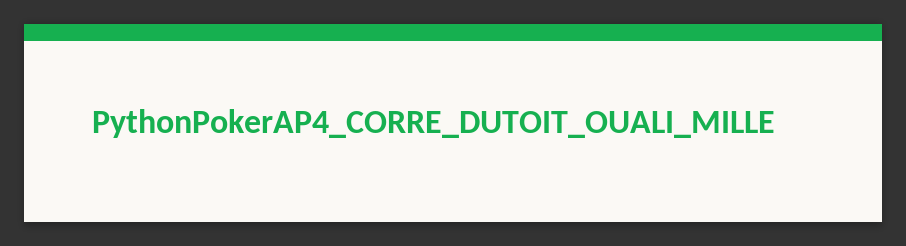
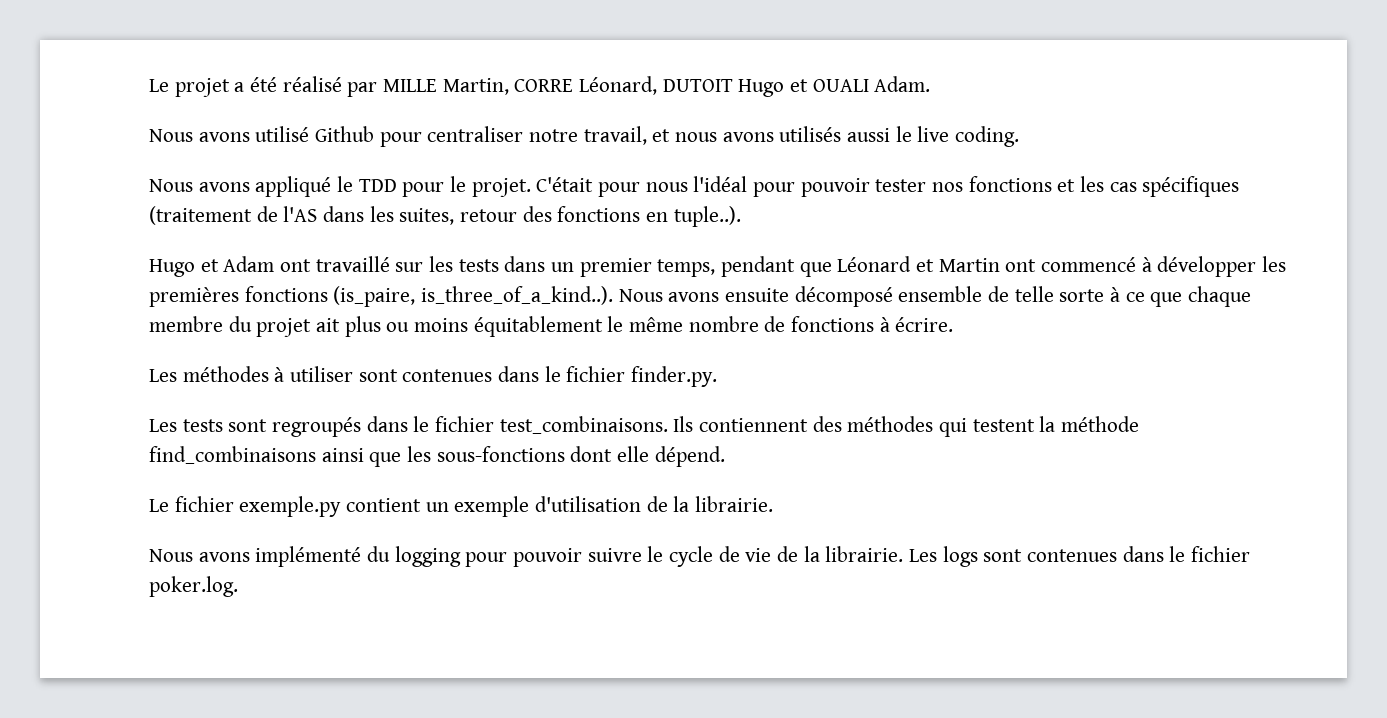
- PythonPokerAP4_CORRE_DUTOIT_OUALI_MILLE
+ Le projet a été réalisé par MILLE Martin, CORRE Léonard, DUTOIT Hugo et OUALI Adam.
+ Nous avons utilisé Github pour centraliser notre travail, et nous avons utilisés aussi le live coding.
+ Nous avons appliqué le TDD pour le projet. C'était pour nous l'idéal pour pouvoir tester nos fonctions et les cas spécifiques (traitement de l'AS dans les suites, retour des fonctions en tuple..).
+ Hugo et Adam ont travaillé sur les tests dans un premier temps, pendant que Léonard et Martin ont commencé à développer les premières fonctions (is_paire, is_three_of_a_kind..). Nous avons ensuite décomposé ensemble de telle sorte à ce que chaque membre du projet ait plus ou moins équitablement le même nombre de fonctions à écrire.
+ Les méthodes à utiliser sont contenues dans le fichier finder.py.
+ Les tests sont regroupés dans le fichier test_combinaisons. Ils contiennent des méthodes qui testent la méthode find_combinaisons ainsi que les sous-fonctions dont elle dépend.
+ Le fichier exemple.py contient un exemple d'utilisation de la librairie.
+ Nous avons implémenté du logging pour pouvoir suivre le cycle de vie de la librairie. Les logs sont contenues dans le fichier poker.log.

